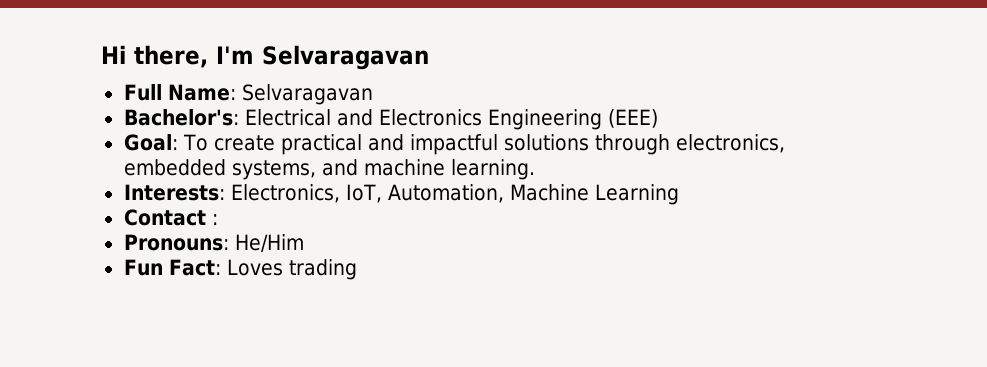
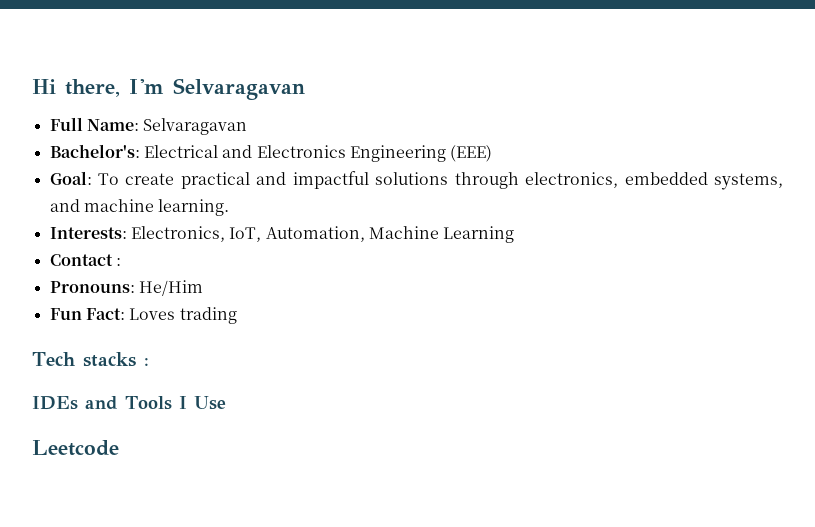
+ Tech stacks :
+ IDEs and Tools I Use
+ Leetcode

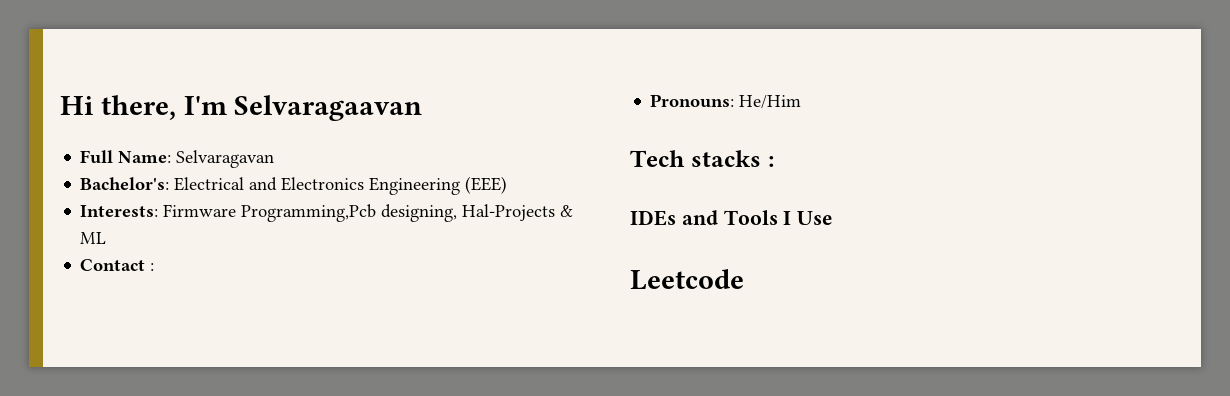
- Hi there, I'm Selvaragavan
+ Hi there, I'm Selvaragaavan
- Goal: To create practical and impactful solutions through electronics, embedded systems, and machine learning.
- Interests: Electronics, IoT, Automation, Machine Learning
+ Interests: Firmware Programming,Pcb designing, Hal-Projects & ML
- Fun Fact: Loves trading

